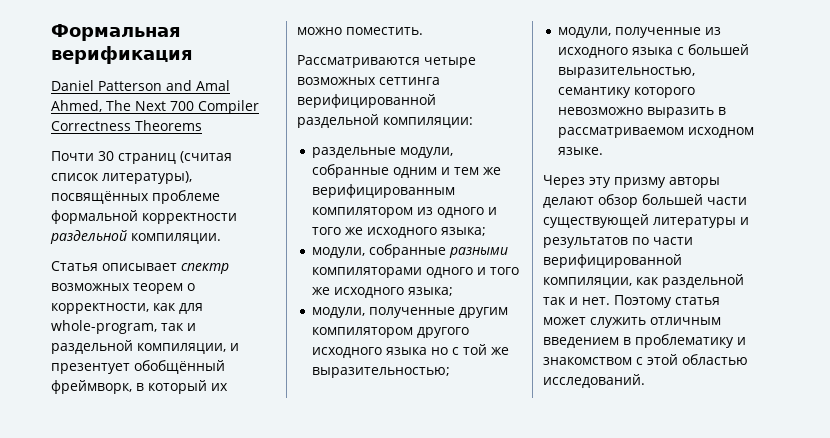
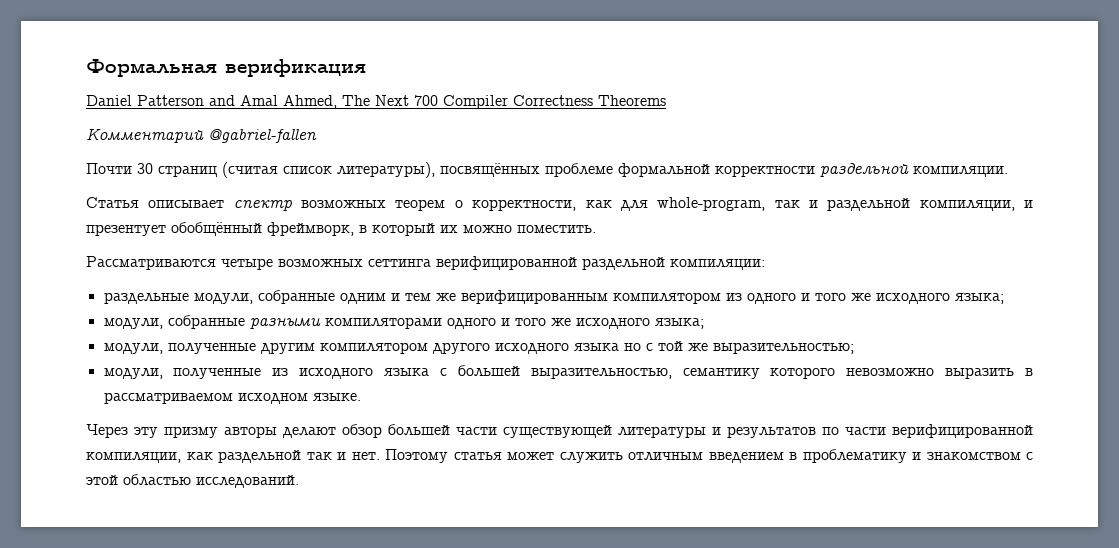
+ Комментарий @gabriel-fallen

